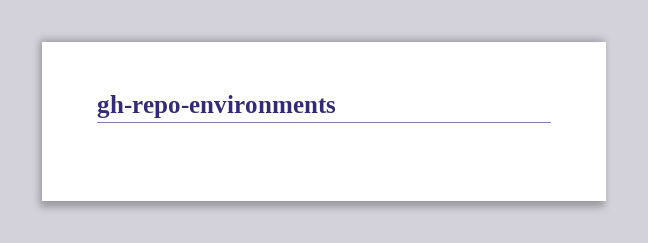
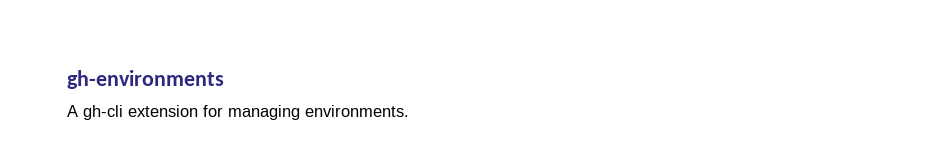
- gh-repo-environments
+ gh-environments
+ A gh-cli extension for managing environments.

